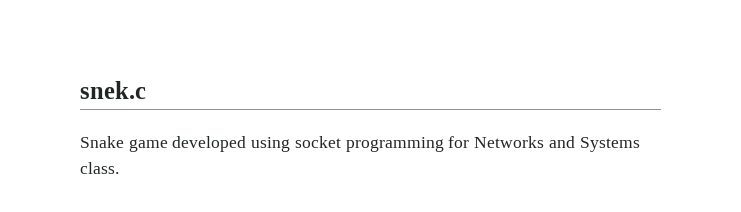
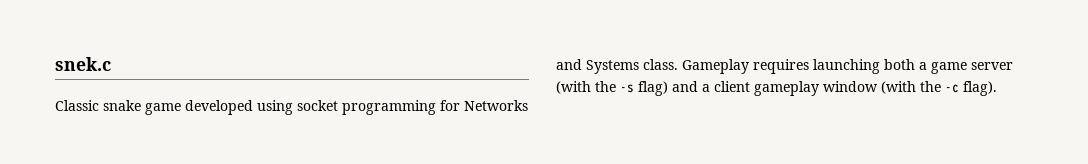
- Snake game developed using socket programming for Networks and Systems class.
+ Classic snake game developed using socket programming for Networks and Systems class.
+ Gameplay requires launching both a game server (with the -s flag) and a client gameplay window (with the -c flag).

